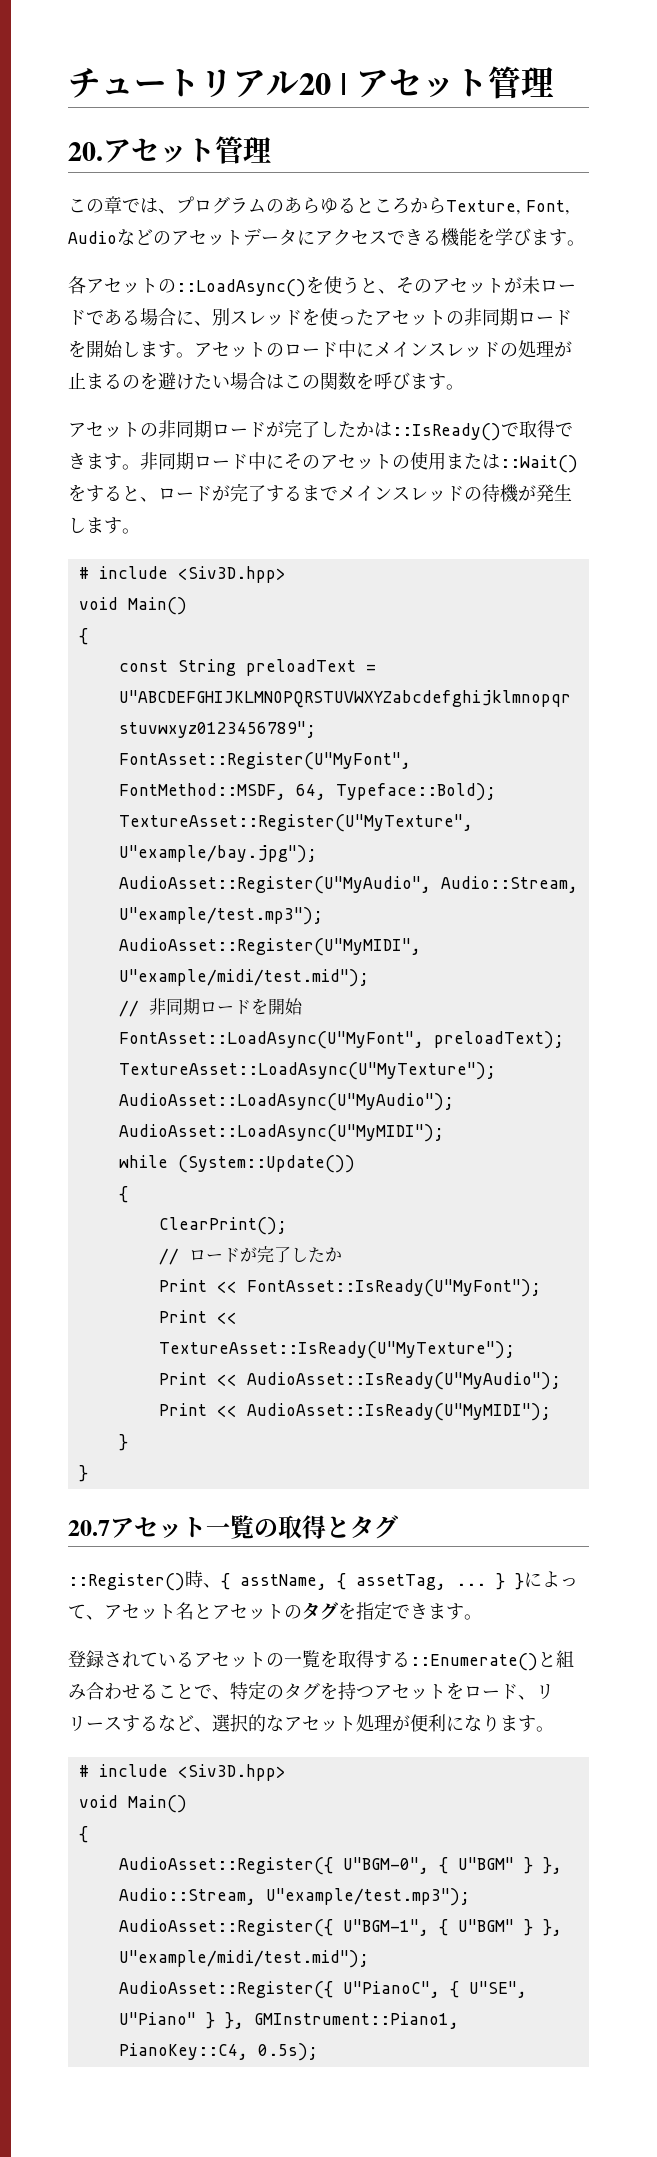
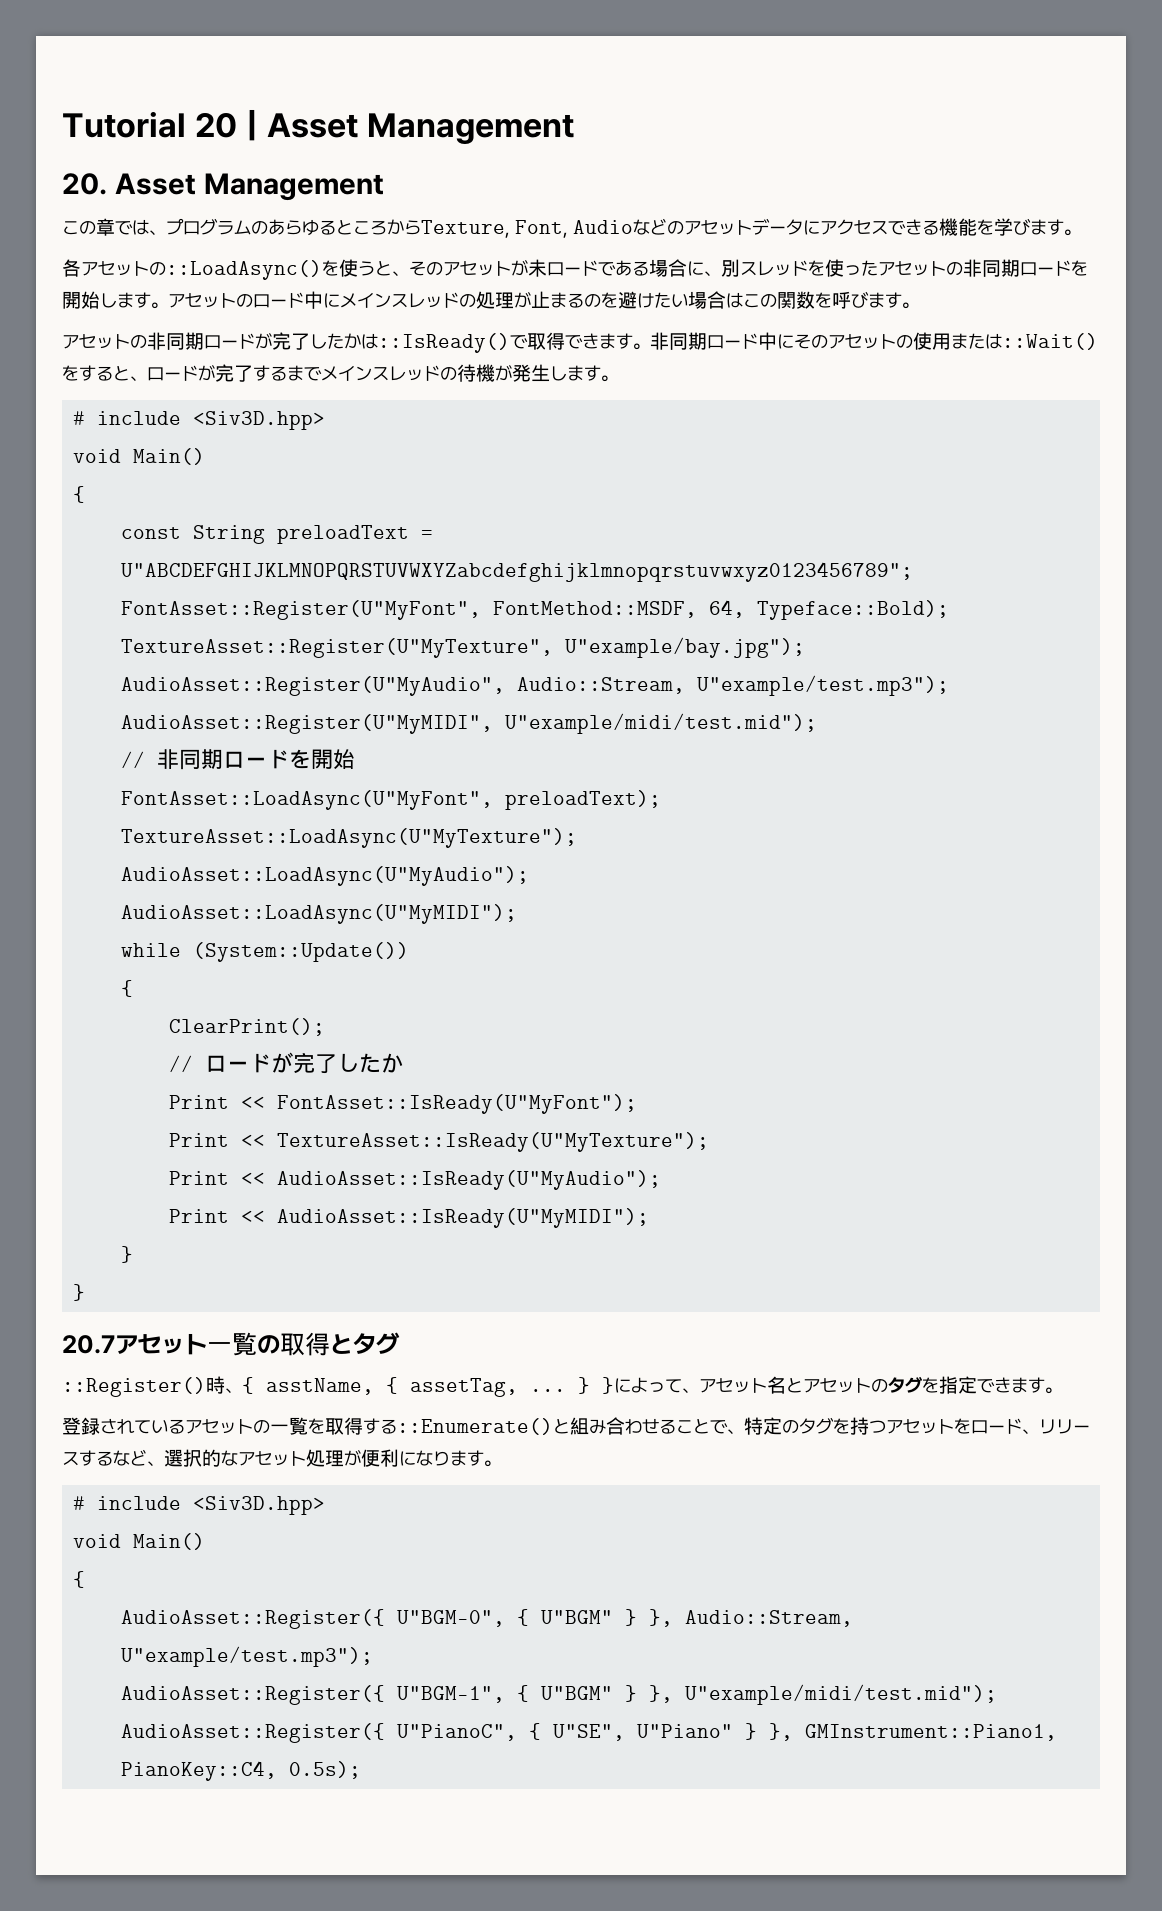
- チュートリアル20 | アセット管理
- 20.アセット管理
+ Tutorial 20 | Asset Management
+ 20. Asset Management

